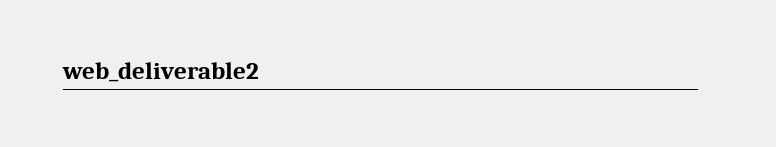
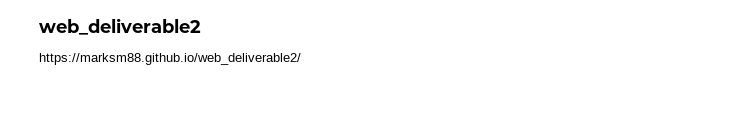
+ https://marksm88.github.io/web_deliverable2/

